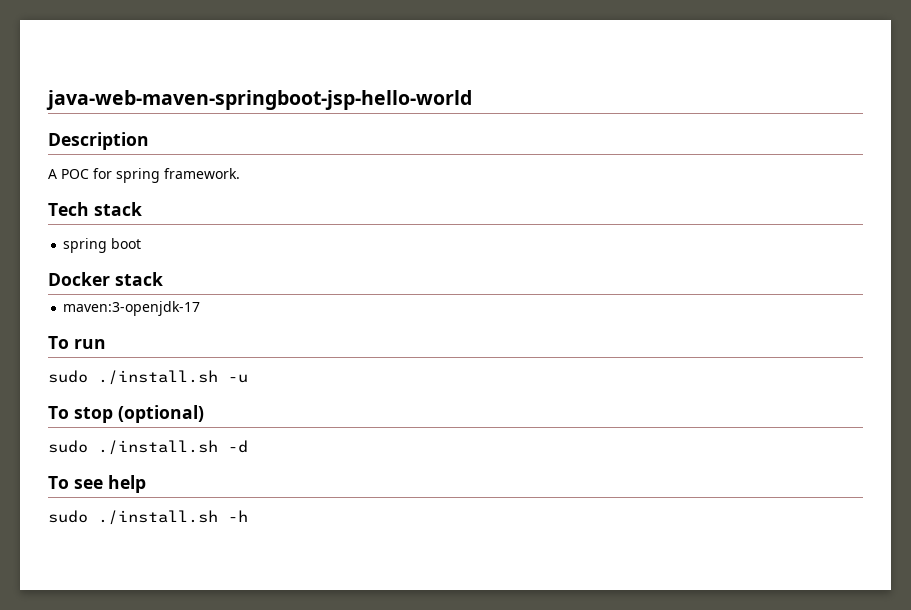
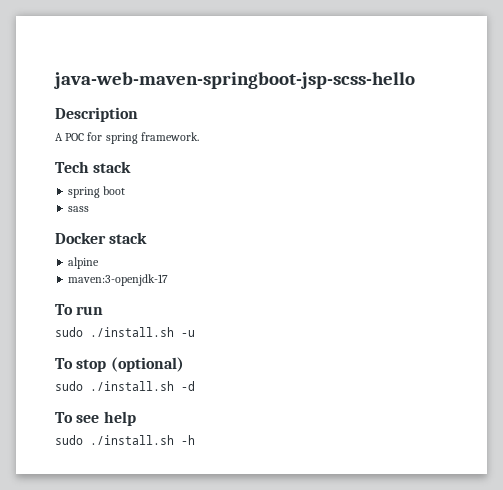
- java-web-maven-springboot-jsp-hello-world
+ java-web-maven-springboot-jsp-scss-hello
+ sass
+ alpine

